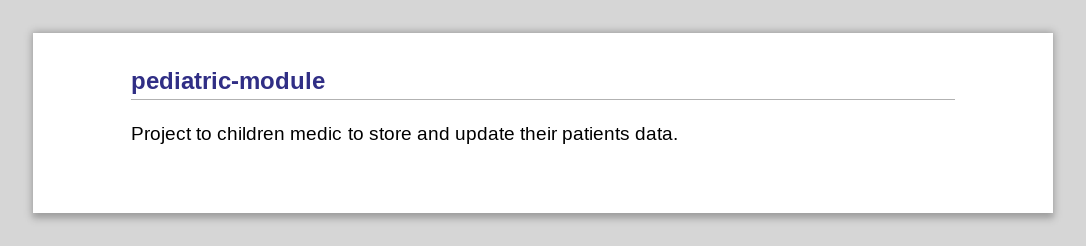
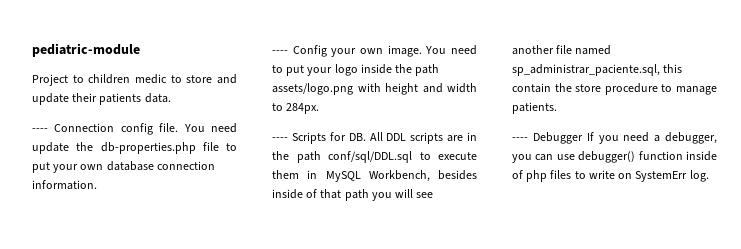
+ ---- Connection config file. You need update the db-properties.php file to put your own database connection information.
+ ---- Config your own image. You need to put your logo inside the path assets/logo.png with height and width to 284px.
+ ---- Scripts for DB. All DDL scripts are in the path conf/sql/DDL.sql to execute them in MySQL Workbench, besides inside of that path you will see another file named sp_administrar_paciente.sql, this contain the store procedure to manage patients.
+ ---- Debugger If you need a debugger, you can use debugger() function inside of php files to write on SystemErr log.

